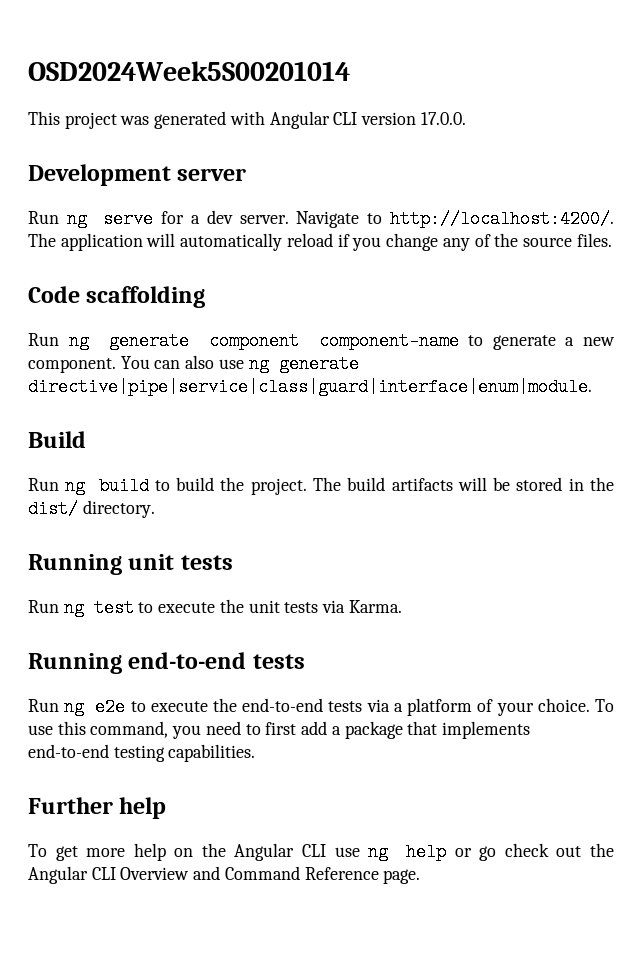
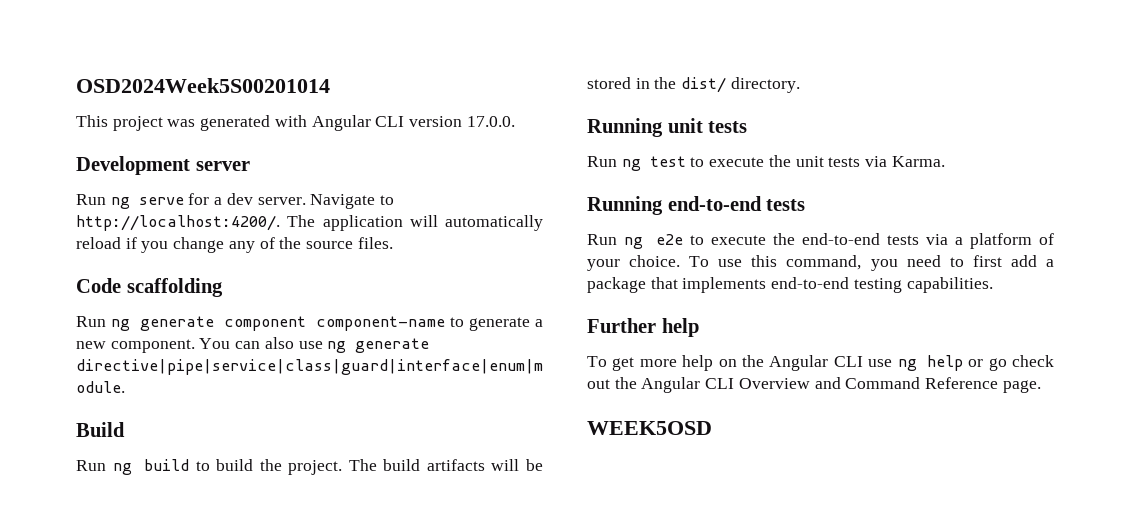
+ WEEK5OSD

